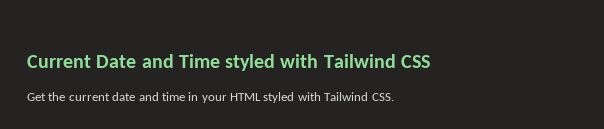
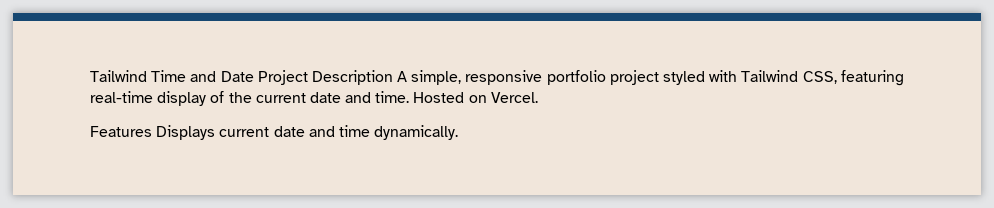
- Current Date and Time styled with Tailwind CSS
- Get the current date and time in your HTML styled with Tailwind CSS.
+ Tailwind Time and Date Project Description A simple, responsive portfolio project styled with Tailwind CSS, featuring real-time display of the current date and time. Hosted on Vercel.
+ Features Displays current date and time dynamically.

